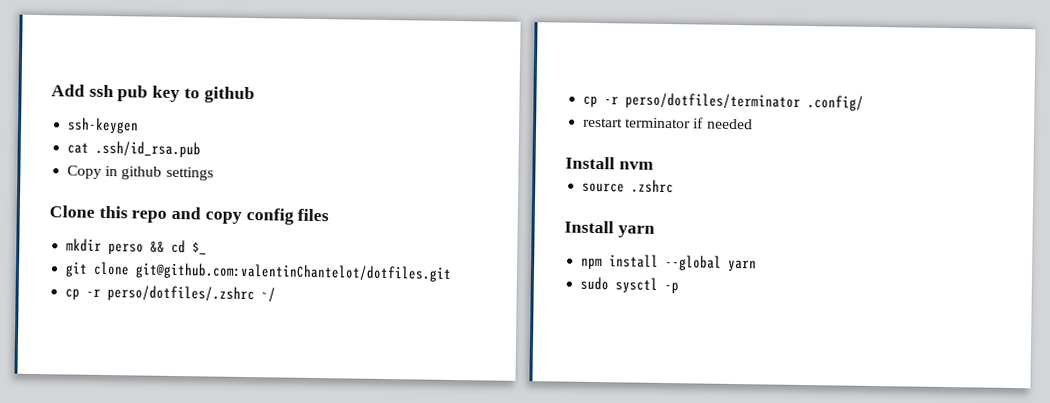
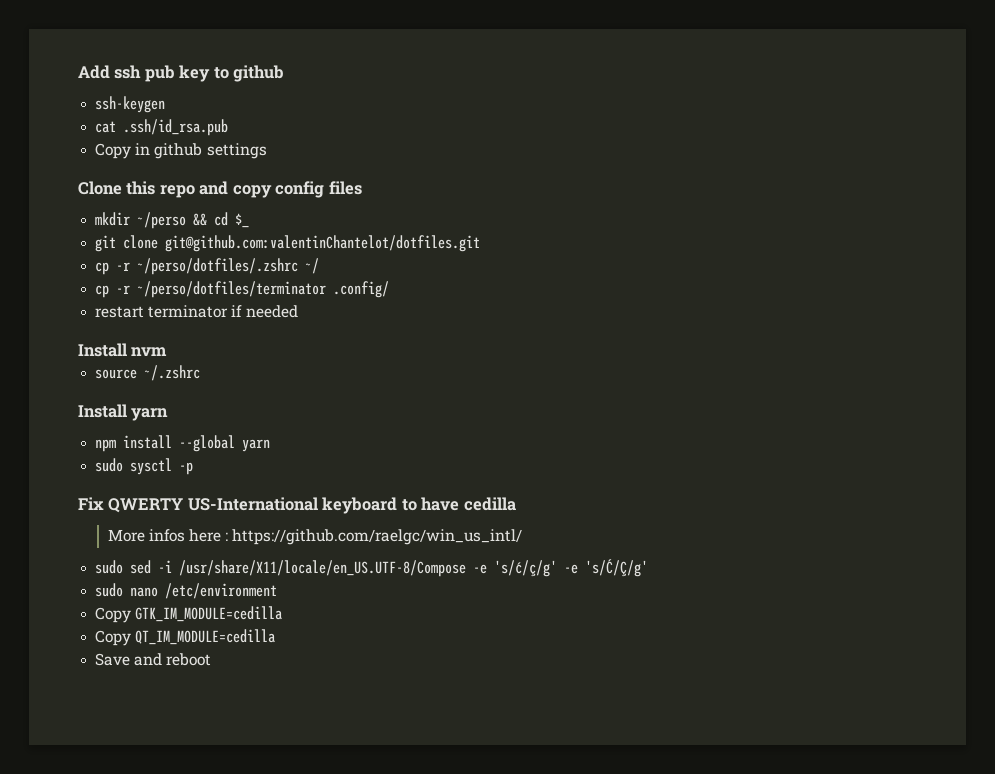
- mkdir perso && cd $_
+ mkdir ~/perso && cd $_
- cp -r perso/dotfiles/.zshrc ~/
+ cp -r ~/perso/dotfiles/.zshrc ~/
- cp -r perso/dotfiles/terminator .config/
+ cp -r ~/perso/dotfiles/terminator .config/
- source .zshrc
+ source ~/.zshrc
+ Fix QWERTY US-International keyboard to have cedilla
+ More infos here : https://github.com/raelgc/win_us_intl/
+ sudo sed -i /usr/share/X11/locale/en_US.UTF-8/Compose -e 's/ć/ç/g' -e 's/Ć/Ç/g'
+ sudo nano /etc/environment
+ Copy GTK_IM_MODULE=cedilla
+ Copy QT_IM_MODULE=cedilla
+ Save and reboot

